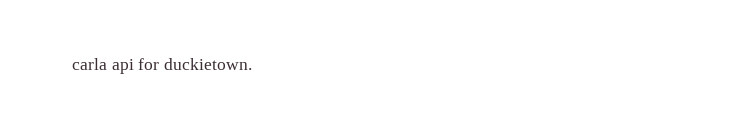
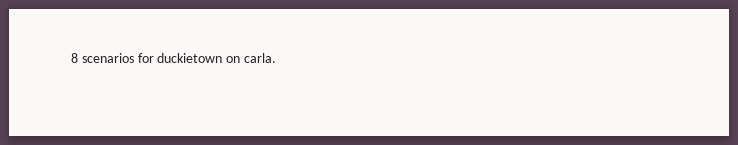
- carla api for duckietown.
+ 8 scenarios for duckietown on carla.

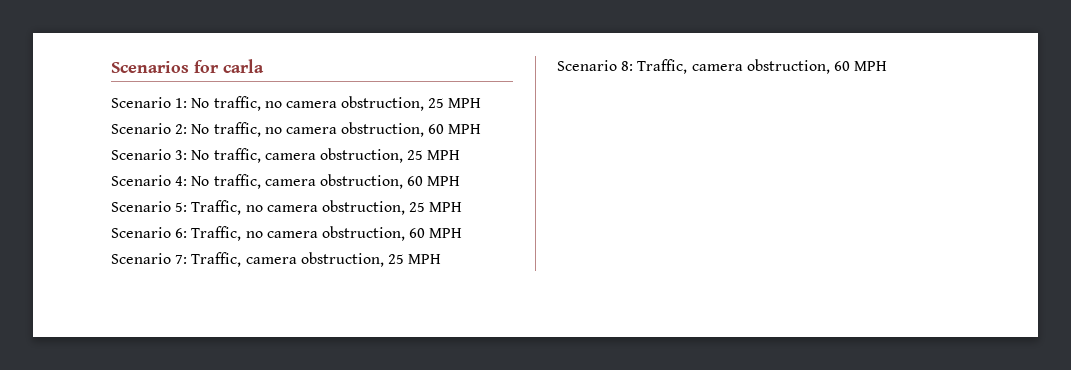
- 8 scenarios for duckietown on carla.
+ Scenarios for carla
+ Scenario 1: No traffic, no camera obstruction, 25 MPH
+ Scenario 2: No traffic, no camera obstruction, 60 MPH
+ Scenario 3: No traffic, camera obstruction, 25 MPH
+ Scenario 4: No traffic, camera obstruction, 60 MPH
+ Scenario 5: Traffic, no camera obstruction, 25 MPH
+ Scenario 6: Traffic, no camera obstruction, 60 MPH
+ Scenario 7: Traffic, camera obstruction, 25 MPH
+ Scenario 8: Traffic, camera obstruction, 60 MPH

